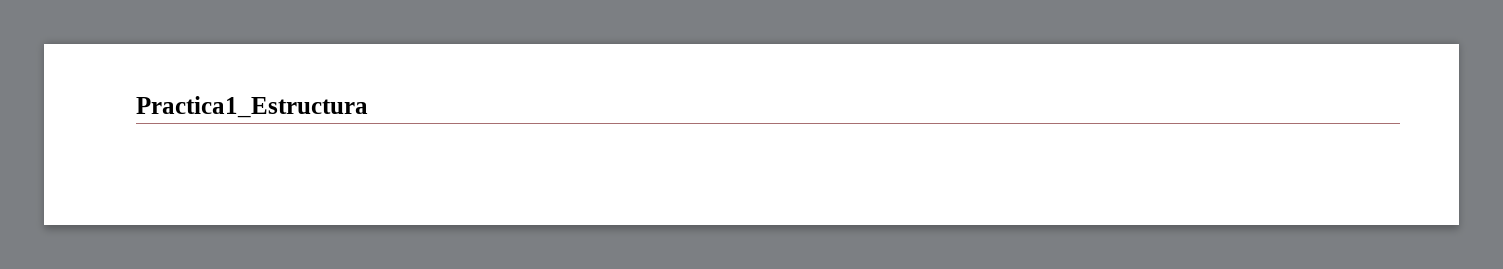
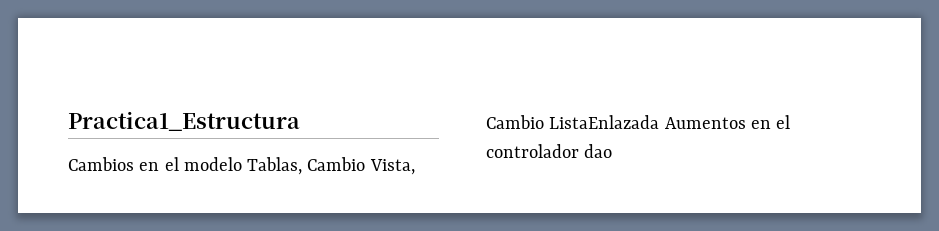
+ Cambios en el modelo Tablas, Cambio Vista, Cambio ListaEnlazada Aumentos en el controlador dao

